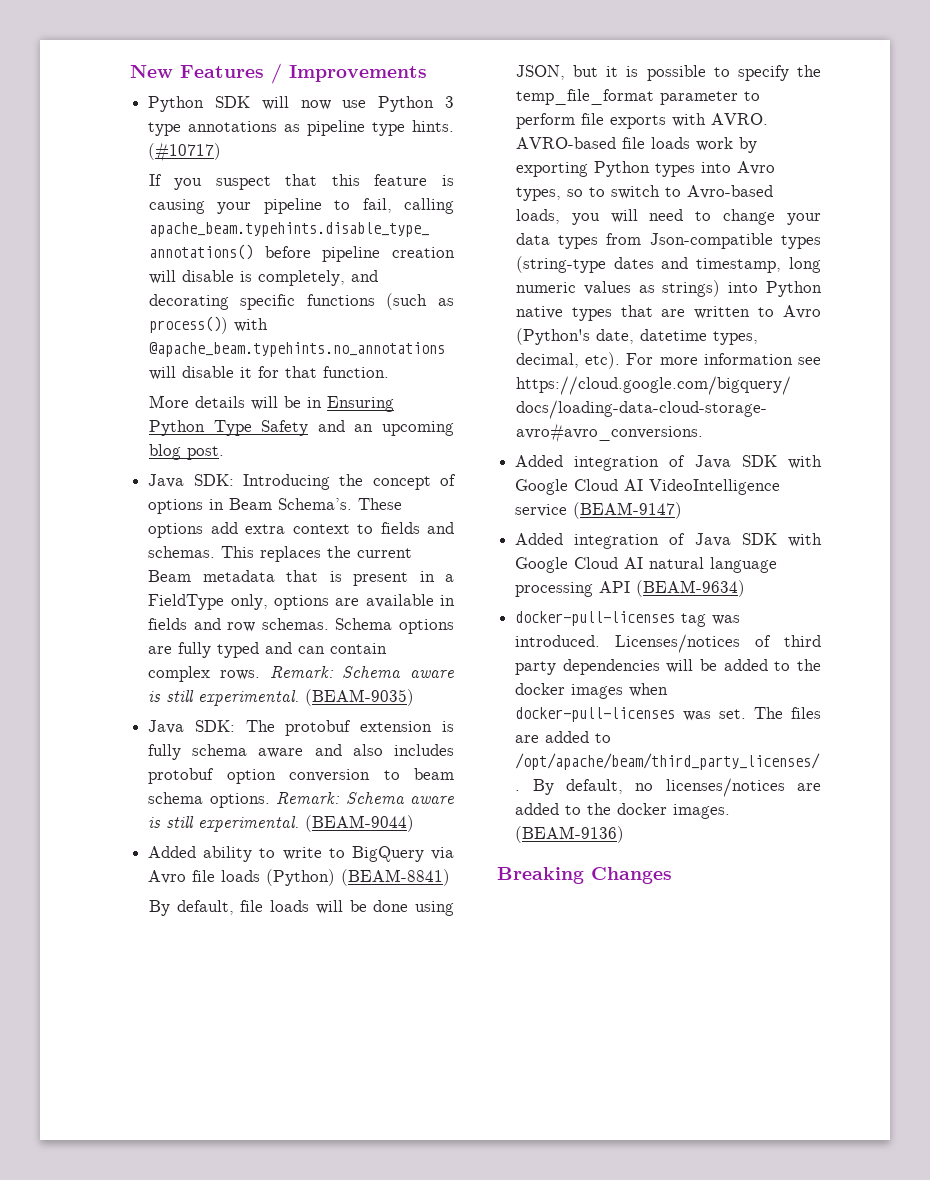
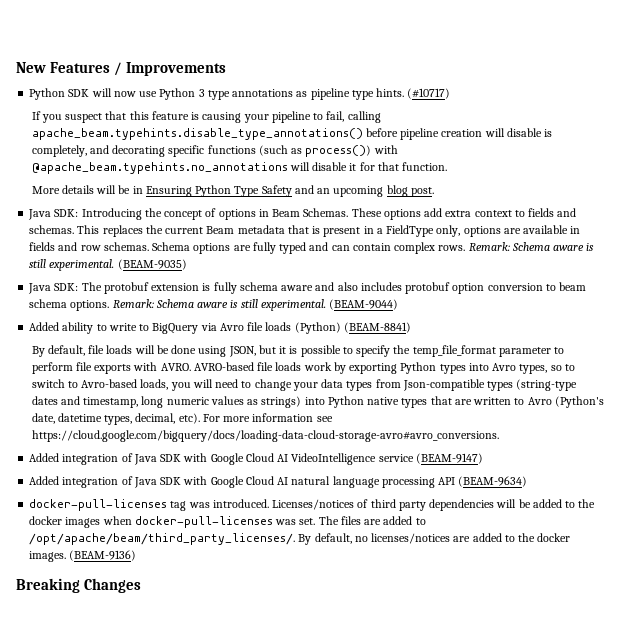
- Java SDK: Introducing the concept of options in Beam Schema’s.
+ Java SDK: Introducing the concept of options in Beam Schemas.

